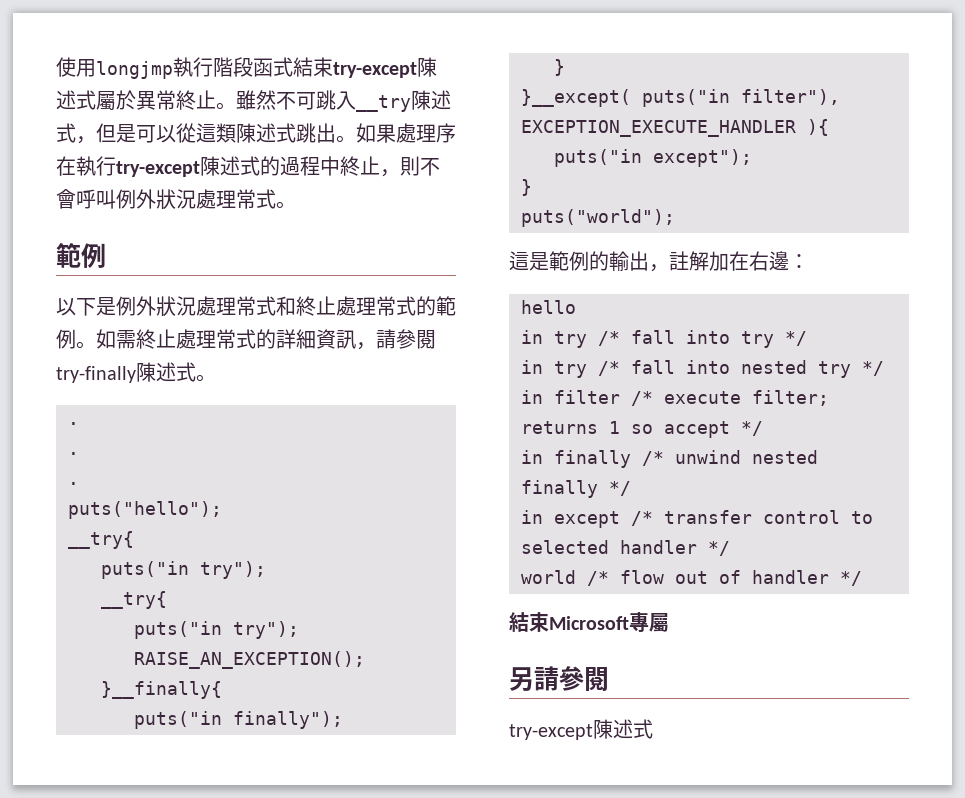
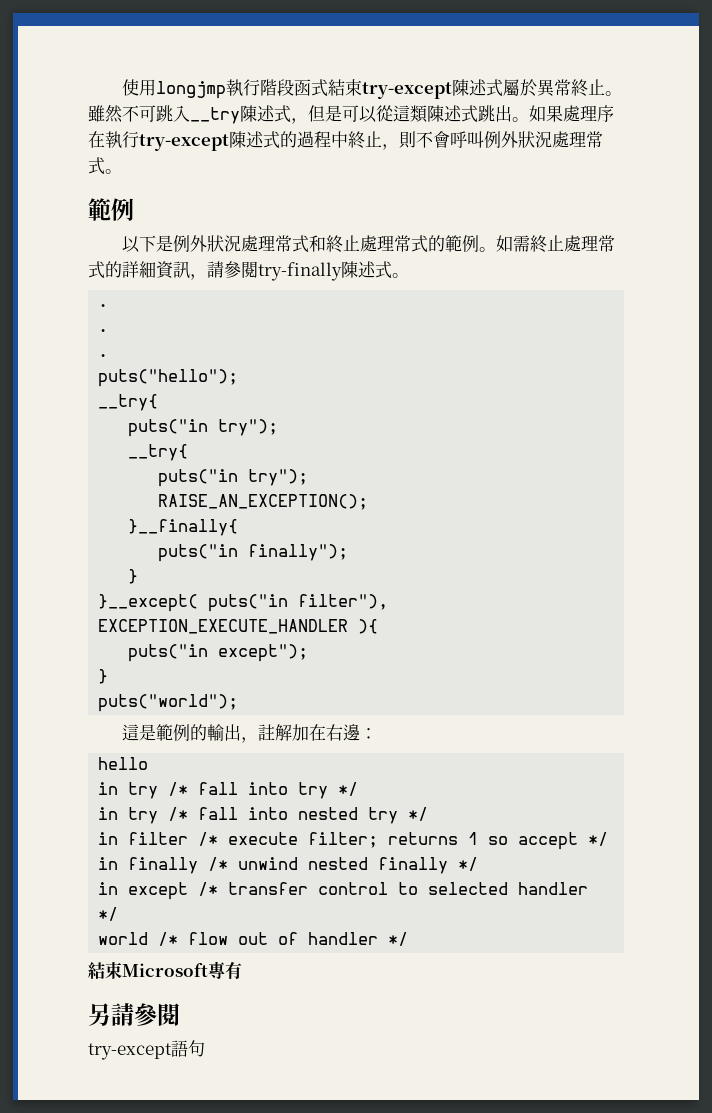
- 結束Microsoft專屬
+ 結束Microsoft專有
  另請參閱
- try-except陳述式
+ try-except語句

